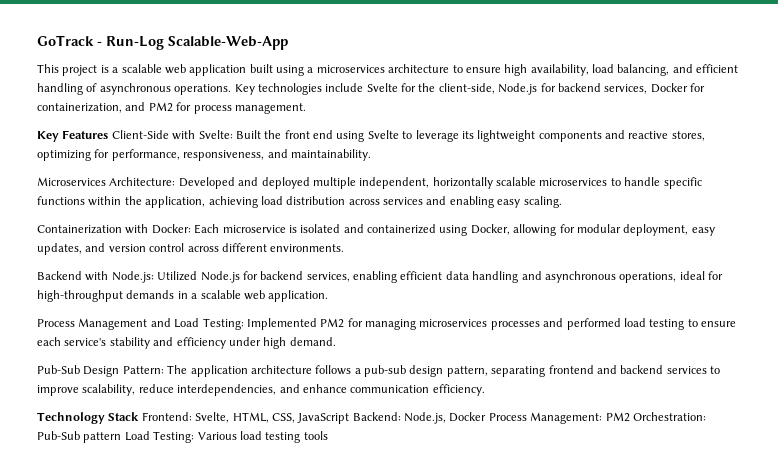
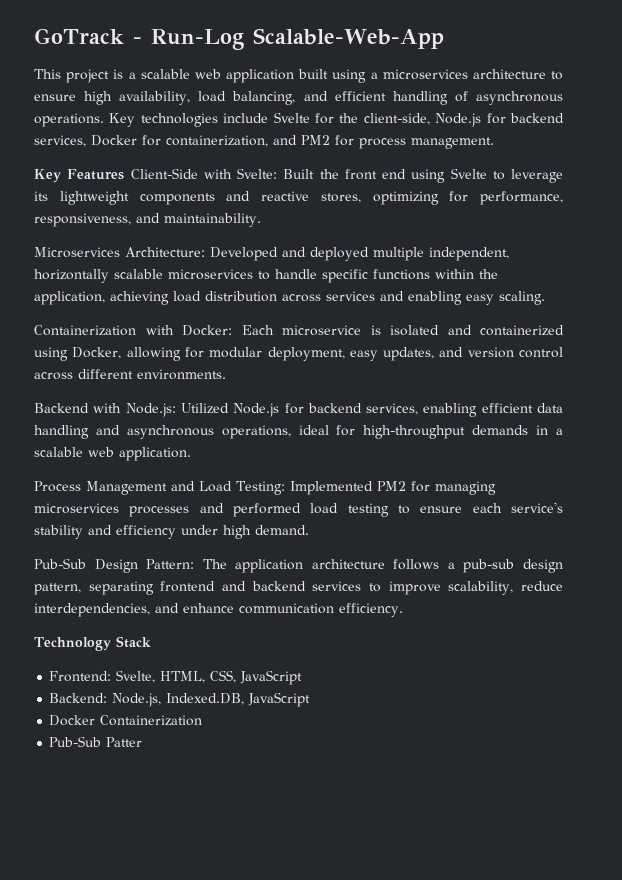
- Technology Stack Frontend: Svelte, HTML, CSS, JavaScript Backend: Node.js, Docker Process Management: PM2 Orchestration: Pub-Sub pattern Load Testing: Various load testing tools
+ Technology Stack
+ Frontend: Svelte, HTML, CSS, JavaScript
+ Backend: Node.js, Indexed.DB, JavaScript
+ Docker Containerization
+ Pub-Sub Patter

